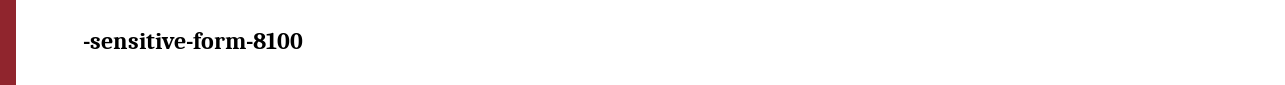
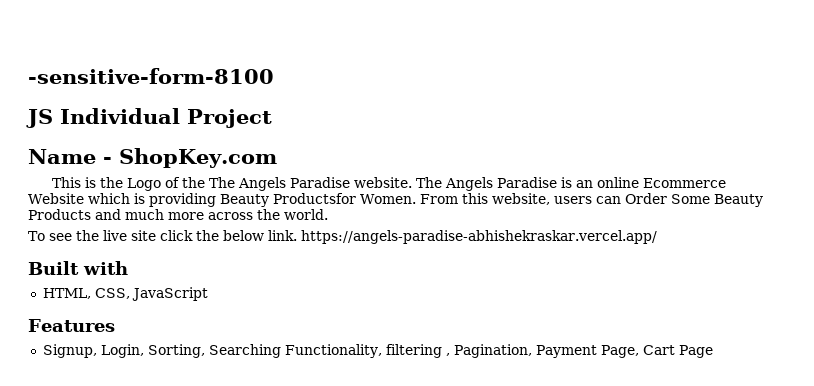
+ JS Individual Project
+ Name - ShopKey.com
+ This is the Logo of the The Angels Paradise website. The Angels Paradise is an online Ecommerce Website which is providing Beauty Productsfor Women. From this website, users can Order Some Beauty Products and much more across the world.
+ To see the live site click the below link. https://angels-paradise-abhishekraskar.vercel.app/
+ Built with
+ HTML, CSS, JavaScript
+ Features
+ Signup, Login, Sorting, Searching Functionality, filtering , Pagination, Payment Page, Cart Page

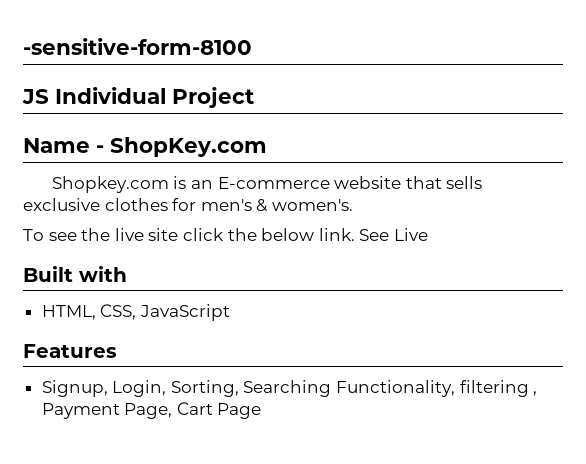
- This is the Logo of the The Angels Paradise website. The Angels Paradise is an online Ecommerce Website which is providing Beauty Productsfor Women. From this website, users can Order Some Beauty Products and much more across the world.
+ Shopkey.com is an E-commerce website that sells exclusive clothes for men's & women's.
- To see the live site click the below link. https://angels-paradise-abhishekraskar.vercel.app/
+ To see the live site click the below link. See Live
- Signup, Login, Sorting, Searching Functionality, filtering , Pagination, Payment Page, Cart Page
+ Signup, Login, Sorting, Searching Functionality, filtering , Payment Page, Cart Page

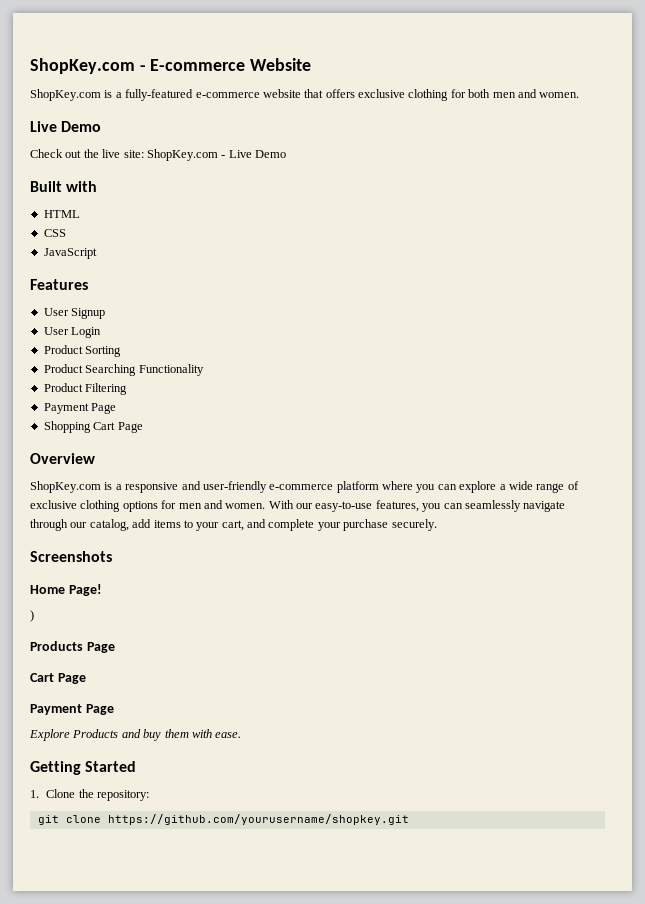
- -sensitive-form-8100
- JS Individual Project
- Name - ShopKey.com
- Shopkey.com is an E-commerce website that sells exclusive clothes for men's & women's.
- To see the live site click the below link. See Live
+ ShopKey.com - E-commerce Website
+ ShopKey.com is a fully-featured e-commerce website that offers exclusive clothing for both men and women.
+ Live Demo
+ Check out the live site: ShopKey.com - Live Demo
- HTML, CSS, JavaScript
+ HTML
+ CSS
+ JavaScript
- Signup, Login, Sorting, Searching Functionality, filtering , Payment Page, Cart Page
+ User Signup
+ User Login
+ Product Sorting
+ Product Searching Functionality
+ Product Filtering
+ Payment Page
+ Shopping Cart Page
+ Overview
+ ShopKey.com is a responsive and user-friendly e-commerce platform where you can explore a wide range of exclusive clothing options for men and women. With our easy-to-use features, you can seamlessly navigate through our catalog, add items to your cart, and complete your purchase securely.
+ Screenshots
+ Home Page!
+ )
+ Products Page
+ Cart Page
+ Payment Page
+ Explore Products and buy them with ease.
+ Getting Started
+ 1. Clone the repository:
+ git clone https://github.com/yourusername/shopkey.git

